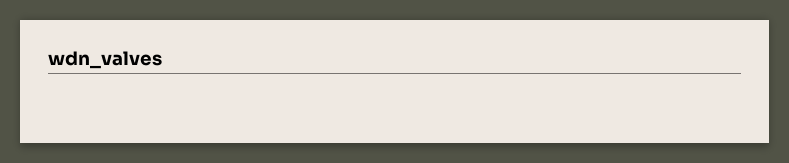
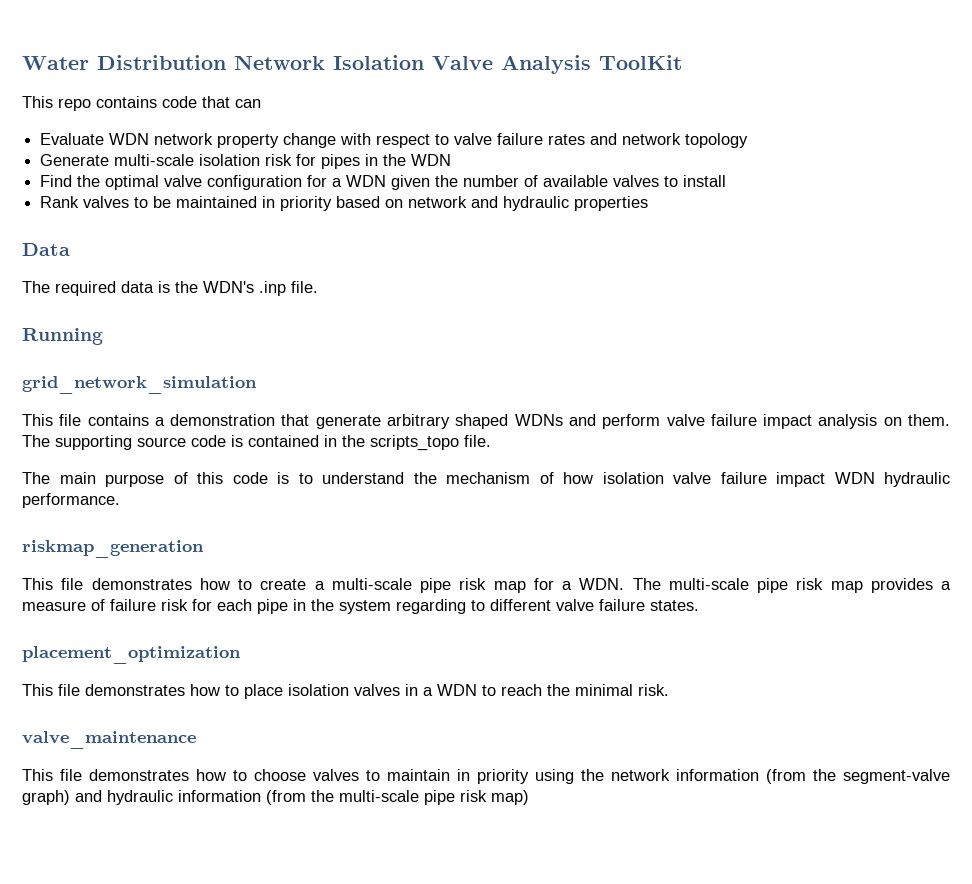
- wdn_valves
+ Water Distribution Network Isolation Valve Analysis ToolKit
+ This repo contains code that can
+ Evaluate WDN network property change with respect to valve failure rates and network topology
+ Generate multi-scale isolation risk for pipes in the WDN
+ Find the optimal valve configuration for a WDN given the number of available valves to install
+ Rank valves to be maintained in priority based on network and hydraulic properties
+ Data
+ The required data is the WDN's .inp file.
+ Running
+ grid_network_simulation
+ This file contains a demonstration that generate arbitrary shaped WDNs and perform valve failure impact analysis on them. The supporting source code is contained in the scripts_topo file.
+ The main purpose of this code is to understand the mechanism of how isolation valve failure impact WDN hydraulic performance.
+ riskmap_generation
+ This file demonstrates how to create a multi-scale pipe risk map for a WDN. The multi-scale pipe risk map provides a measure of failure risk for each pipe in the system regarding to different valve failure states.
+ placement_optimization
+ This file demonstrates how to place isolation valves in a WDN to reach the minimal risk.
+ valve_maintenance
+ This file demonstrates how to choose valves to maintain in priority using the network information (from the segment-valve graph) and hydraulic information (from the multi-scale pipe risk map)

